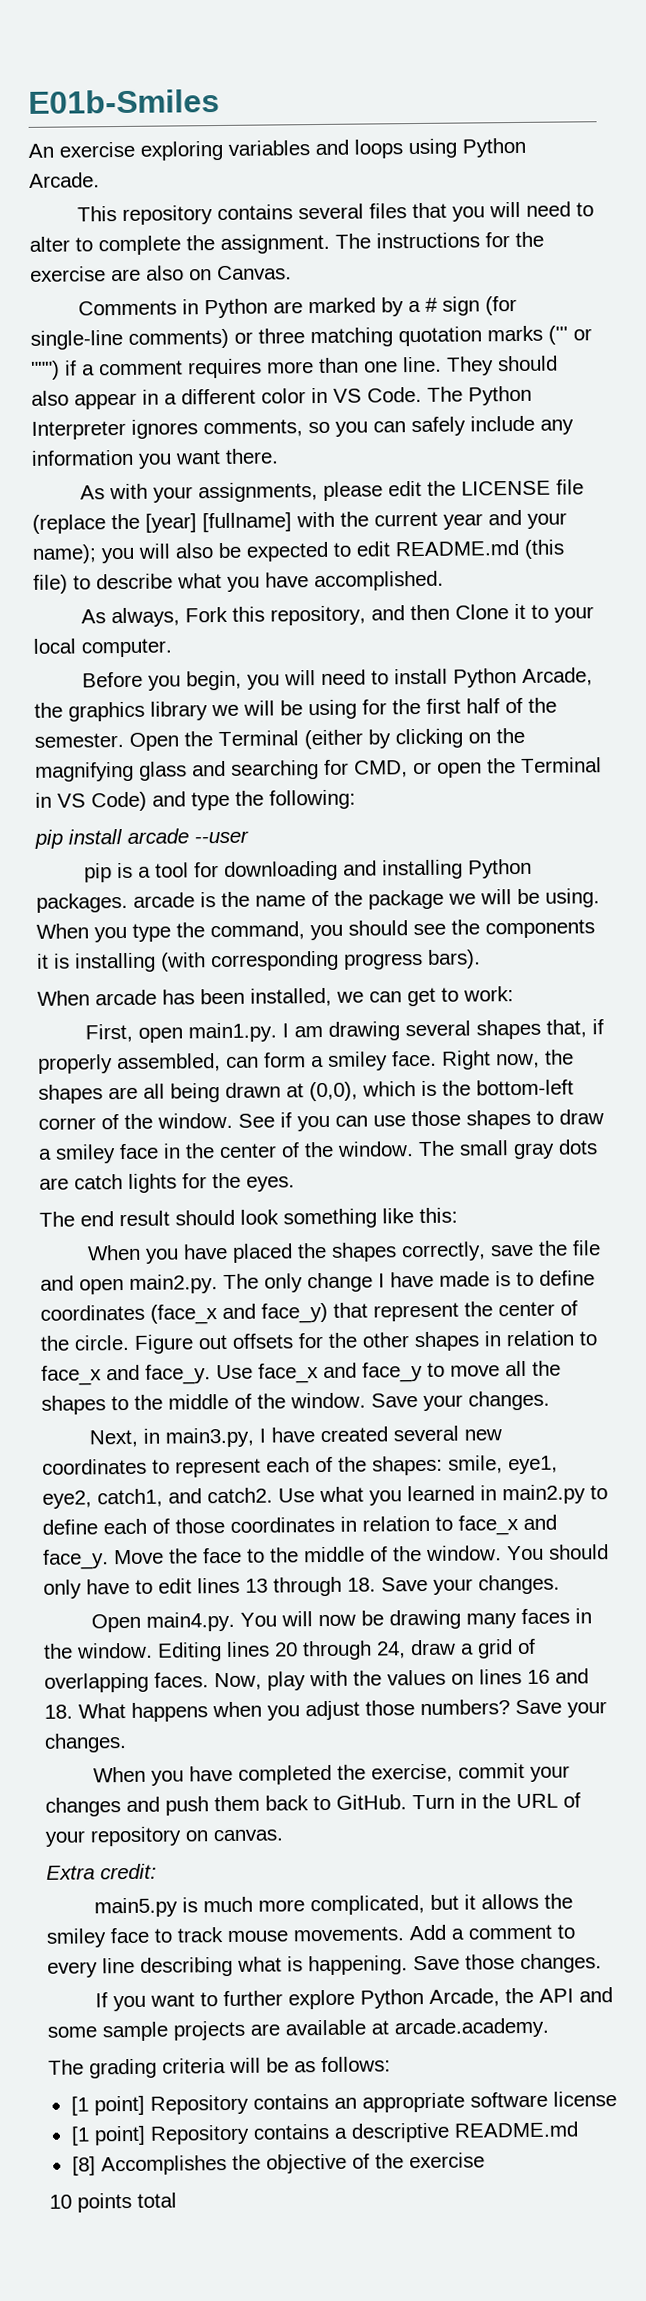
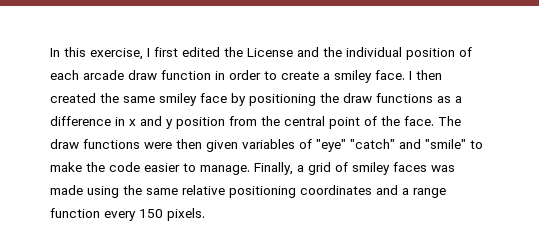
- E01b-Smiles
- An exercise exploring variables and loops using Python Arcade.
- This repository contains several files that you will need to alter to complete the assignment. The instructions for the exercise are also on Canvas.
- Comments in Python are marked by a # sign (for single-line comments) or three matching quotation marks (''' or """) if a comment requires more than one line. They should also appear in a different color in VS Code. The Python Interpreter ignores comments, so you can safely include any information you want there.
- As with your assignments, please edit the LICENSE file (replace the [year] [fullname] with the current year and your name); you will also be expected to edit README.md (this file) to describe what you have accomplished.
- As always, Fork this repository, and then Clone it to your local computer.
- Before you begin, you will need to install Python Arcade, the graphics library we will be using for the first half of the semester. Open the Terminal (either by clicking on the magnifying glass and searching for CMD, or open the Terminal in VS Code) and type the following:
- pip install arcade --user
- pip is a tool for downloading and installing Python packages. arcade is the name of the package we will be using. When you type the command, you should see the components it is installing (with corresponding progress bars).
- When arcade has been installed, we can get to work:
- First, open main1.py. I am drawing several shapes that, if properly assembled, can form a smiley face. Right now, the shapes are all being drawn at (0,0), which is the bottom-left corner of the window. See if you can use those shapes to draw a smiley face in the center of the window. The small gray dots are catch lights for the eyes.
- The end result should look something like this:
- When you have placed the shapes correctly, save the file and open main2.py. The only change I have made is to define coordinates (face_x and face_y) that represent the center of the circle. Figure out offsets for the other shapes in relation to face_x and face_y. Use face_x and face_y to move all the shapes to the middle of the window. Save your changes.
- Next, in main3.py, I have created several new coordinates to represent each of the shapes: smile, eye1, eye2, catch1, and catch2. Use what you learned in main2.py to define each of those coordinates in relation to face_x and face_y. Move the face to the middle of the window. You should only have to edit lines 13 through 18. Save your changes.
- Open main4.py. You will now be drawing many faces in the window. Editing lines 20 through 24, draw a grid of overlapping faces. Now, play with the values on lines 16 and 18. What happens when you adjust those numbers? Save your changes.
- When you have completed the exercise, commit your changes and push them back to GitHub. Turn in the URL of your repository on canvas.
- Extra credit:
- main5.py is much more complicated, but it allows the smiley face to track mouse movements. Add a comment to every line describing what is happening. Save those changes.
- If you want to further explore Python Arcade, the API and some sample projects are available at arcade.academy.
- The grading criteria will be as follows:
- [1 point] Repository contains an appropriate software license
- [1 point] Repository contains a descriptive README.md
- [8] Accomplishes the objective of the exercise
- 10 points total
+ In this exercise, I first edited the License and the individual position of each arcade draw function in order to create a smiley face. I then created the same smiley face by positioning the draw functions as a difference in x and y position from the central point of the face. The draw functions were then given variables of "eye" "catch" and "smile" to make the code easier to manage. Finally, a grid of smiley faces was made using the same relative positioning coordinates and a range function every 150 pixels.

